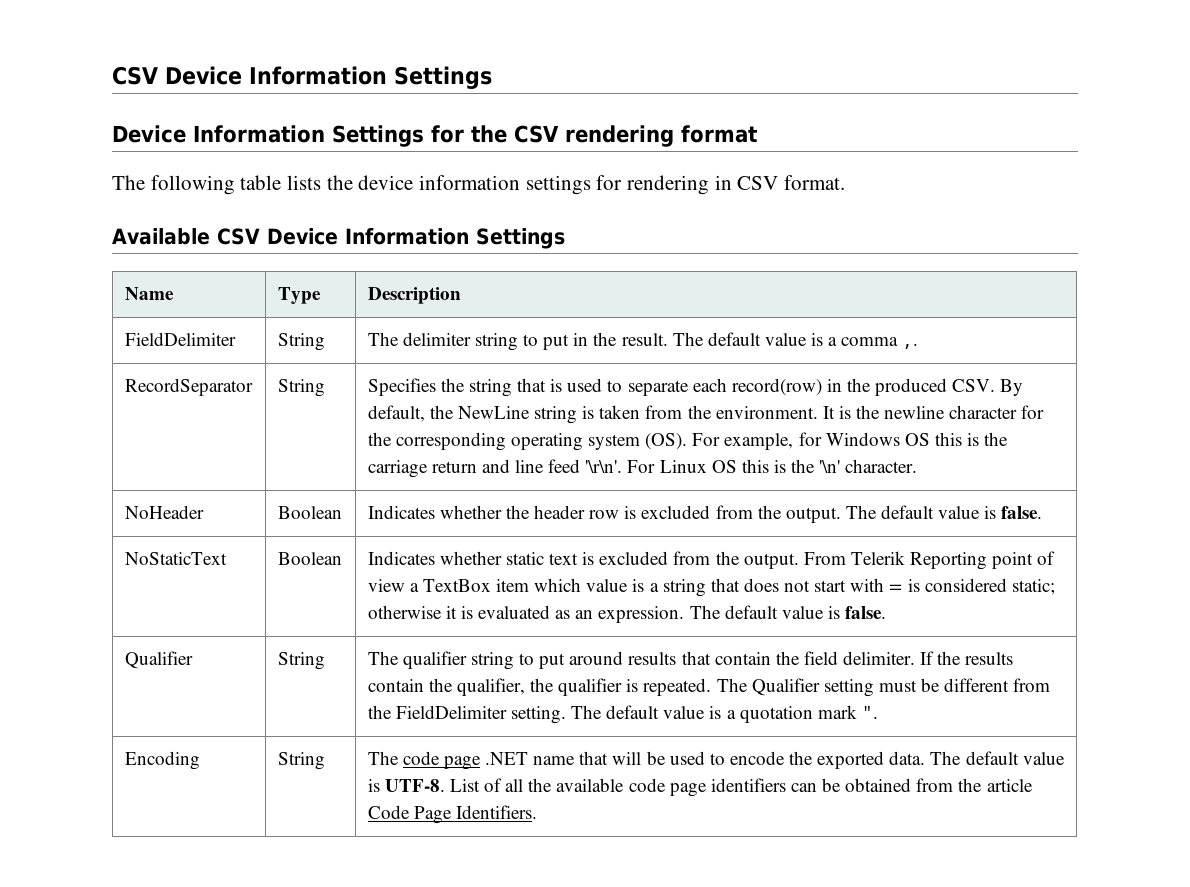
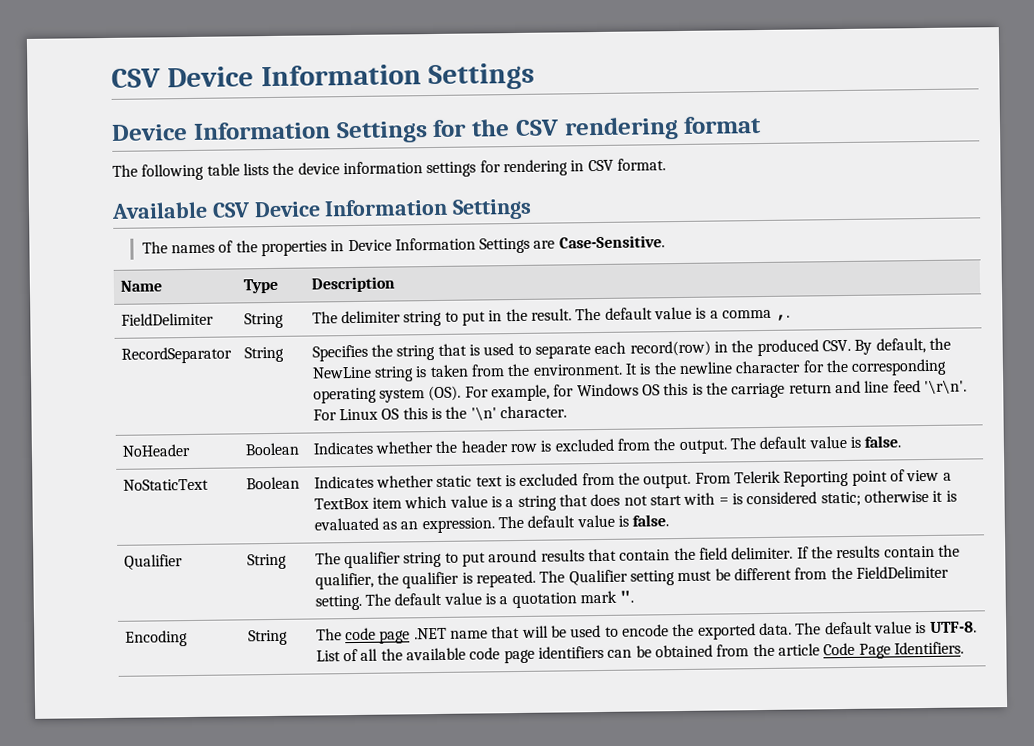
+ The names of the properties in Device Information Settings are Case-Sensitive.

